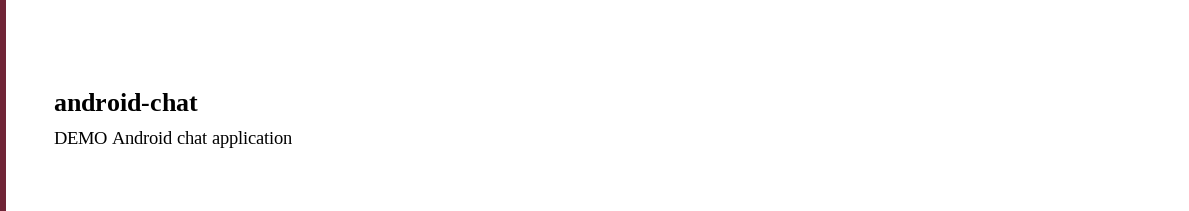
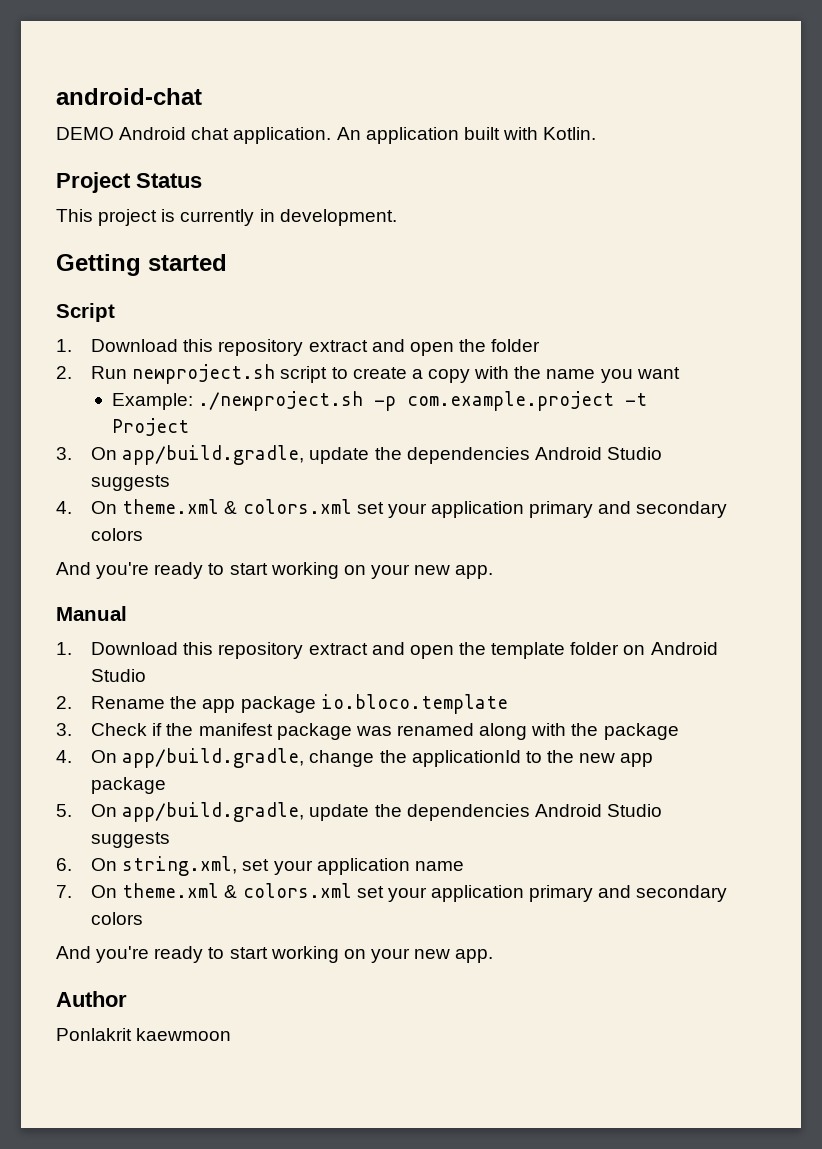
- DEMO Android chat application
+ DEMO Android chat application. An application built with Kotlin.
+ Project Status
+ This project is currently in development.
+ Getting started
+ Script
+ 1. Download this repository extract and open the folder
+ 2. Run newproject.sh script to create a copy with the name you want
+ Example: ./newproject.sh -p com.example.project -t Project
+ 3. On app/build.gradle, update the dependencies Android Studio suggests
+ 4. On theme.xml & colors.xml set your application primary and secondary colors
+ And you're ready to start working on your new app.
+ Manual
+ 1. Download this repository extract and open the template folder on Android Studio
+ 2. Rename the app package io.bloco.template
+ 3. Check if the manifest package was renamed along with the package
+ 4. On app/build.gradle, change the applicationId to the new app package
+ 5. On app/build.gradle, update the dependencies Android Studio suggests
+ 6. On string.xml, set your application name
+ 7. On theme.xml & colors.xml set your application primary and secondary colors
+ And you're ready to start working on your new app.
+ Author
+ Ponlakrit kaewmoon

